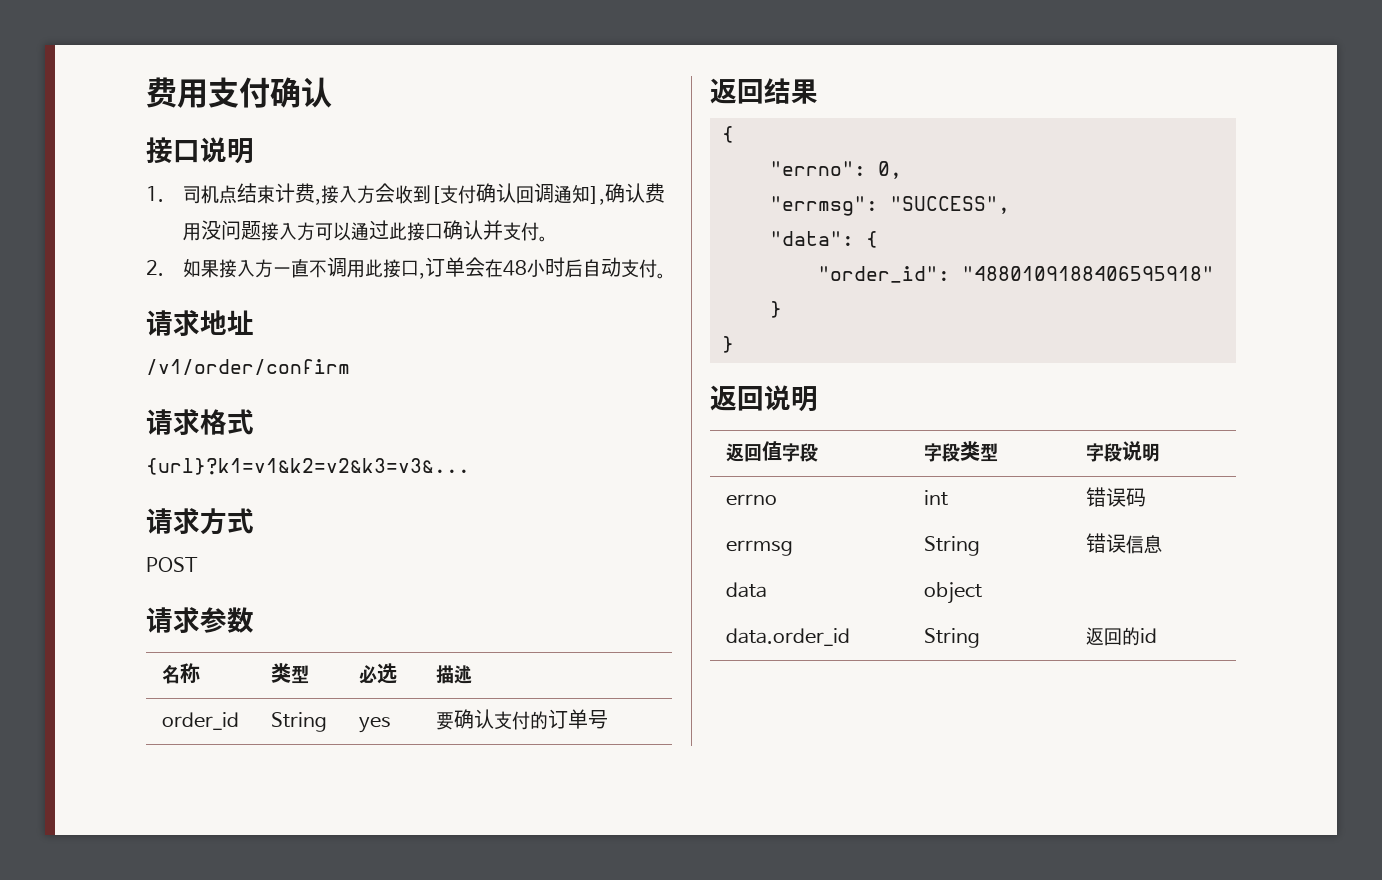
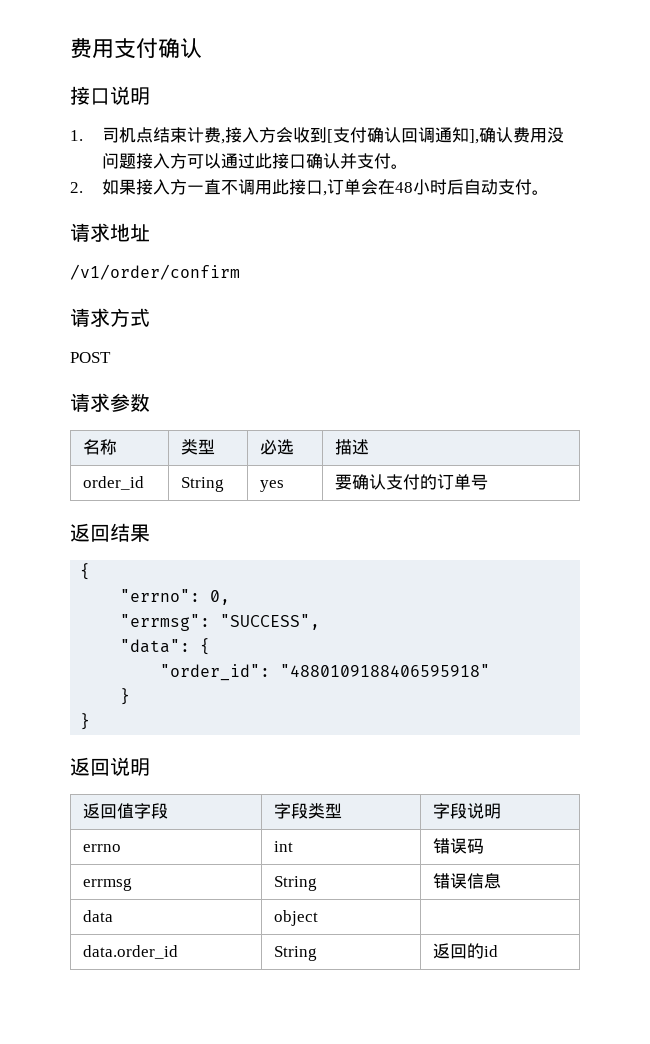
- 请求格式
- {url}?k1=v1&k2=v2&k3=v3&...

